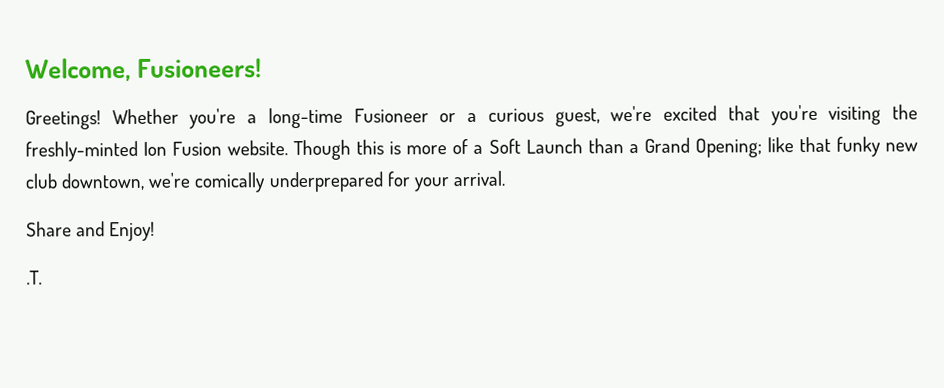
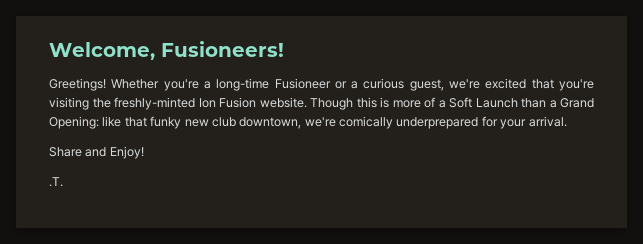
- Though this is more of a Soft Launch than a Grand Opening; like that funky new club downtown, we're comically underprepared for your arrival.
+ Though this is more of a Soft Launch than a Grand Opening: like that funky new club downtown, we're comically underprepared for your arrival.

